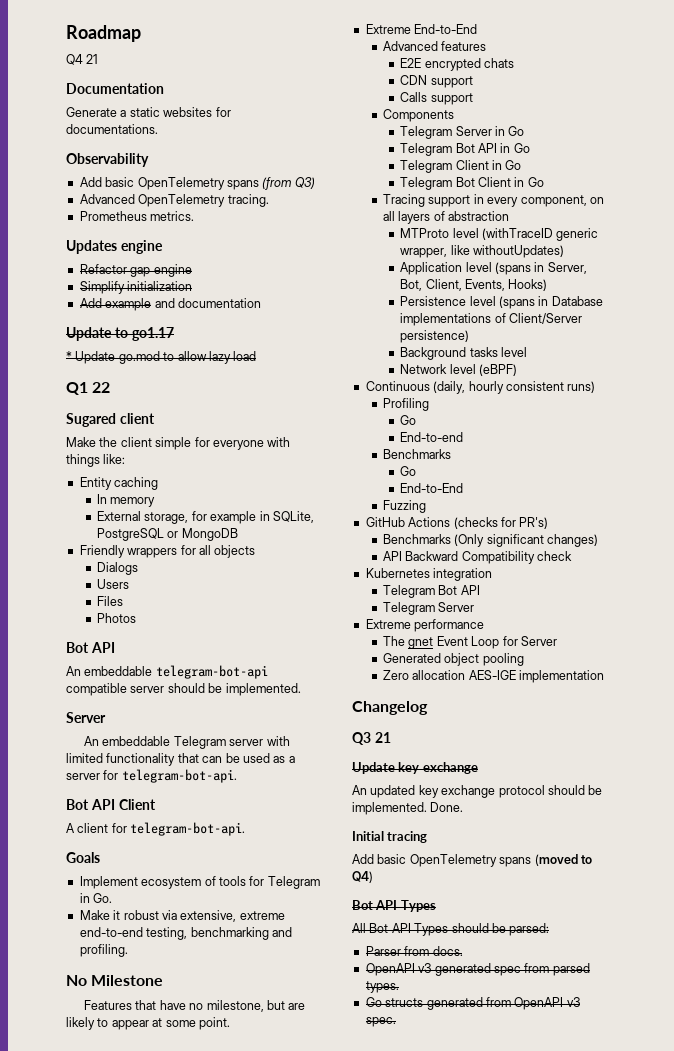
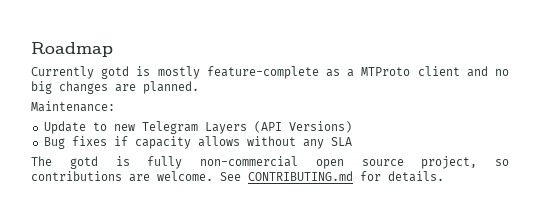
- Q4 21
- Documentation
- Generate a static websites for documentations.
- Observability
- Add basic OpenTelemetry spans (from Q3)
- Advanced OpenTelemetry tracing.
- Prometheus metrics.
- Updates engine
- Refactor gap engine
- Simplify initialization
- Add example and documentation
- Update to go1.17
- * Update go.mod to allow lazy load
- Q1 22
- Sugared client
- Make the client simple for everyone with things like:
- Entity caching
- In memory
- External storage, for example in SQLite, PostgreSQL or MongoDB
- Friendly wrappers for all objects
- Dialogs
- Users
- Files
- Photos
- Bot API
- An embeddable telegram-bot-api compatible server should be implemented.
- Server
- An embeddable Telegram server with limited functionality that can be used as a server for telegram-bot-api.
- Bot API Client
- A client for telegram-bot-api.
- Goals
- Implement ecosystem of tools for Telegram in Go.
- Make it robust via extensive, extreme end-to-end testing, benchmarking and profiling.
- No Milestone
- Features that have no milestone, but are likely to appear at some point.
- Extreme End-to-End
- Advanced features
- E2E encrypted chats
- CDN support
- Calls support
- Components
- Telegram Server in Go
- Telegram Bot API in Go
- Telegram Client in Go
- Telegram Bot Client in Go
- Tracing support in every component, on all layers of abstraction
- MTProto level (withTraceID generic wrapper, like withoutUpdates)
- Application level (spans in Server, Bot, Client, Events, Hooks)
- Persistence level (spans in Database implementations of Client/Server persistence)
- Background tasks level
- Network level (eBPF)
- Continuous (daily, hourly consistent runs)
- Profiling
- Go
- End-to-end
- Benchmarks
- Go
- End-to-End
- Fuzzing
- GitHub Actions (checks for PR's)
- Benchmarks (Only significant changes)
- API Backward Compatibility check
- Kubernetes integration
- Telegram Bot API
- Telegram Server
- Extreme performance
- The gnet Event Loop for Server
- Generated object pooling
- Zero allocation AES-IGE implementation
- Changelog
- Q3 21
- Update key exchange
- An updated key exchange protocol should be implemented. Done.
- Initial tracing
- Add basic OpenTelemetry spans (moved to Q4)
- Bot API Types
- All Bot API Types should be parsed:
- Parser from docs.
- OpenAPI v3 generated spec from parsed types.
- Go structs generated from OpenAPI v3 spec.
+ Currently gotd is mostly feature-complete as a MTProto client and no big changes are planned.
+ Maintenance:
+ Update to new Telegram Layers (API Versions)
+ Bug fixes if capacity allows without any SLA
+ The gotd is fully non-commercial open source project, so contributions are welcome. See CONTRIBUTING.md for details.

